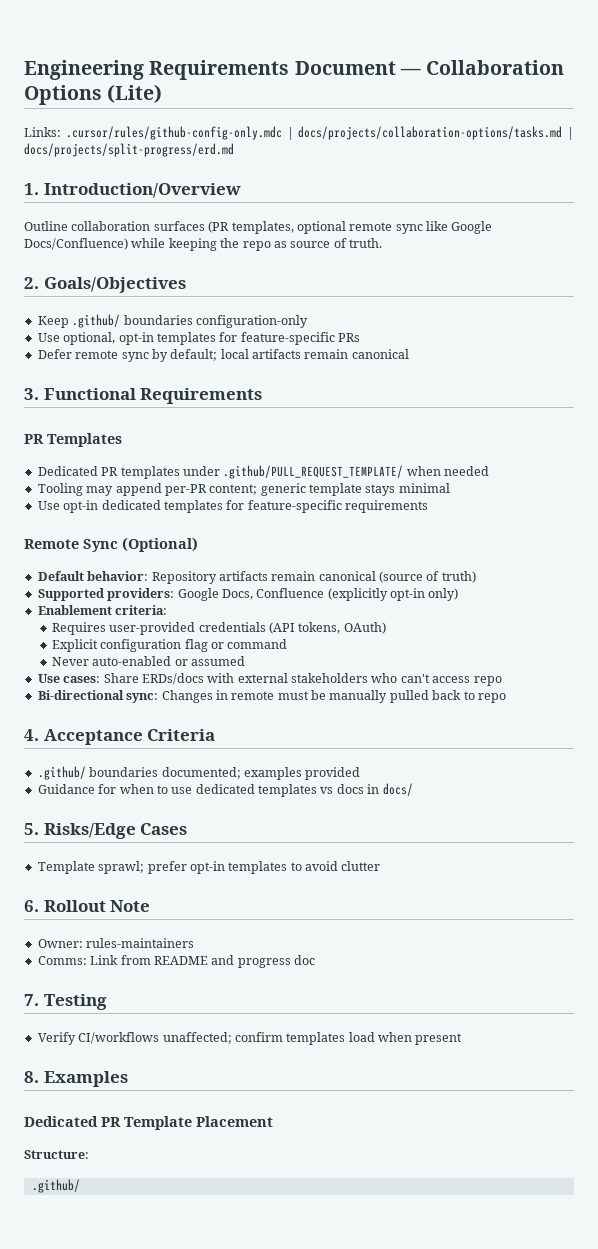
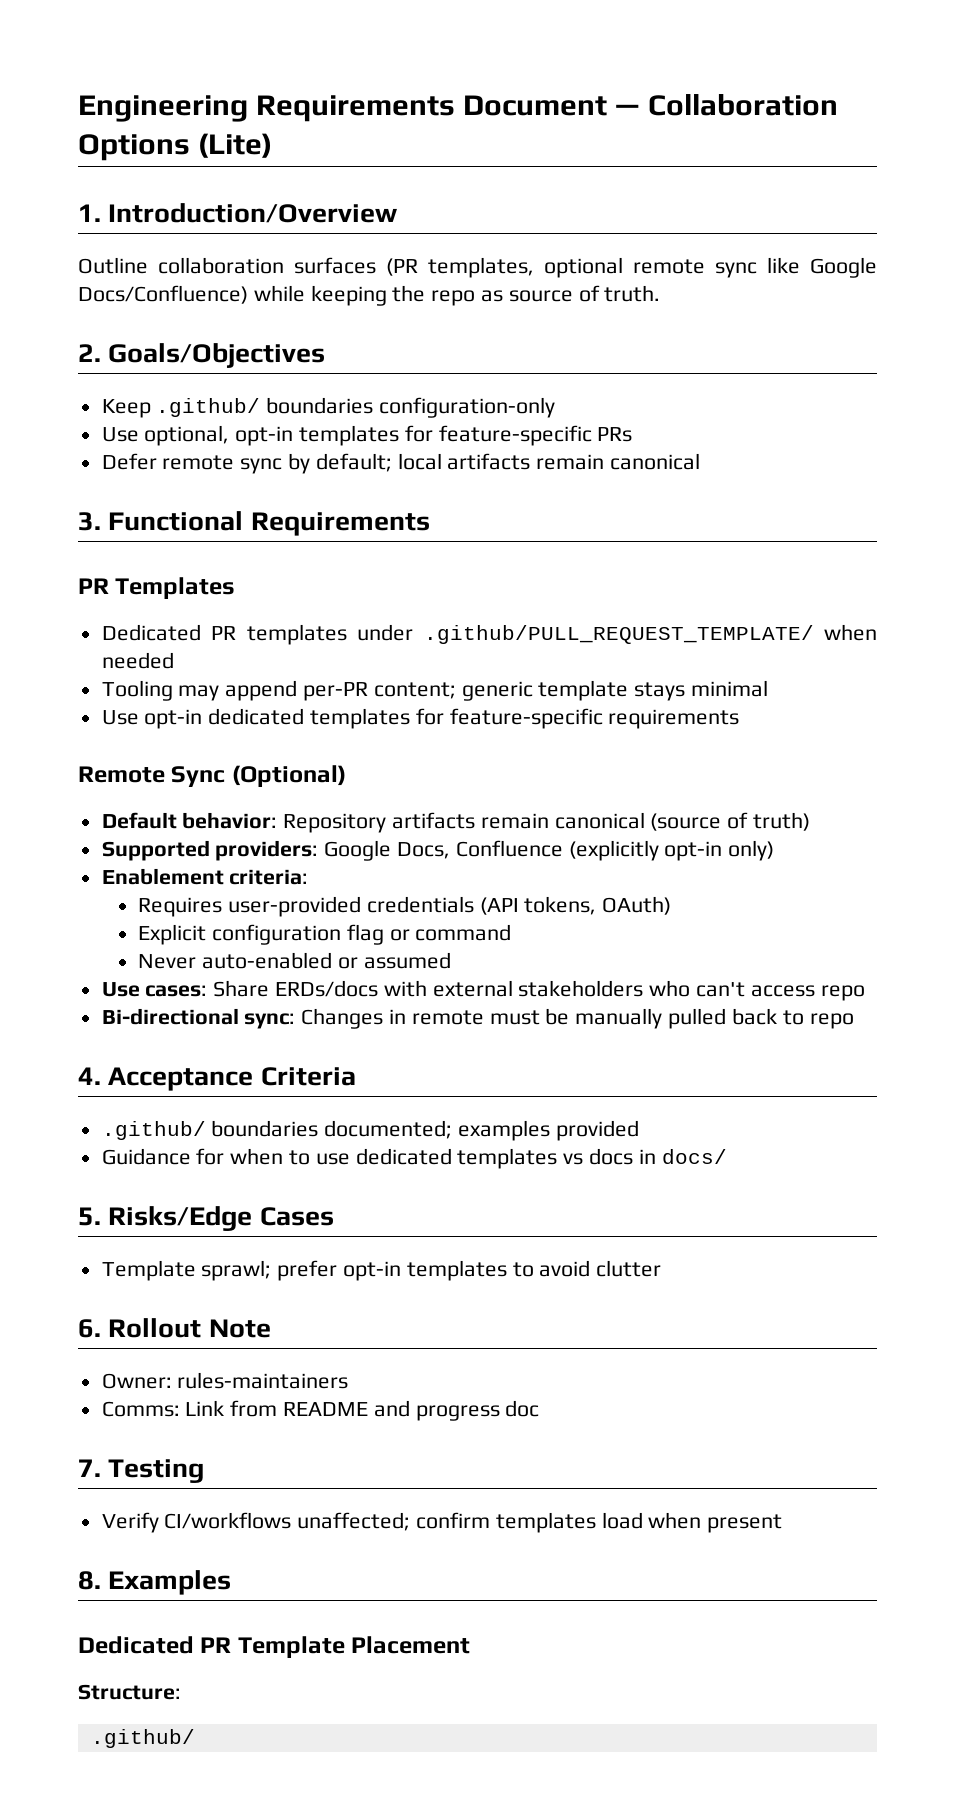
- Links: .cursor/rules/github-config-only.mdc | docs/projects/collaboration-options/tasks.md | docs/projects/split-progress/erd.md

